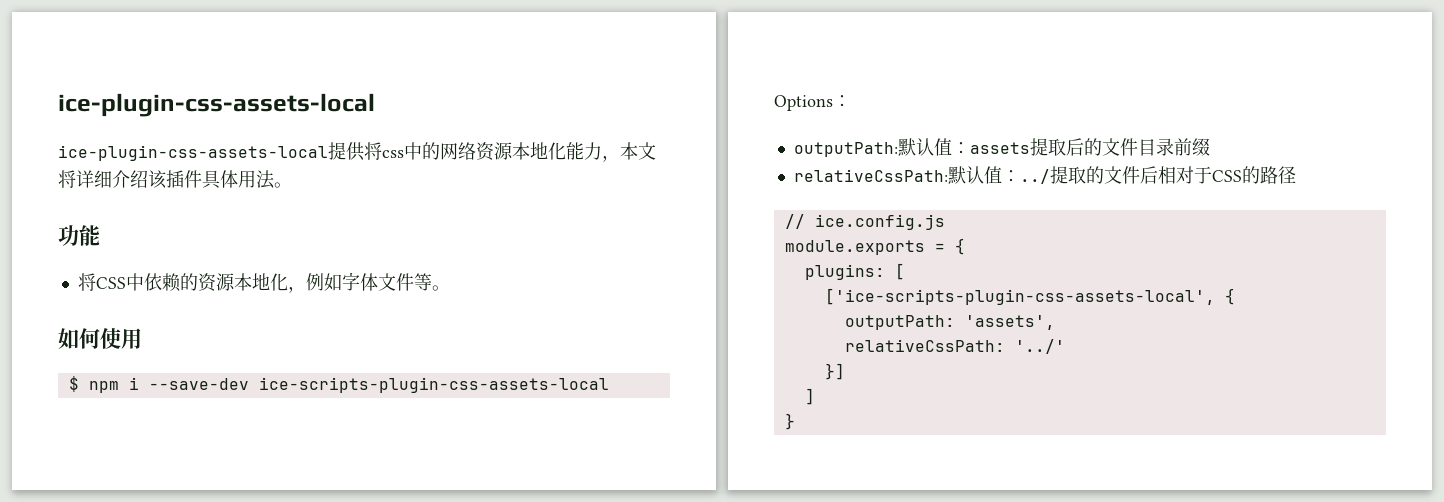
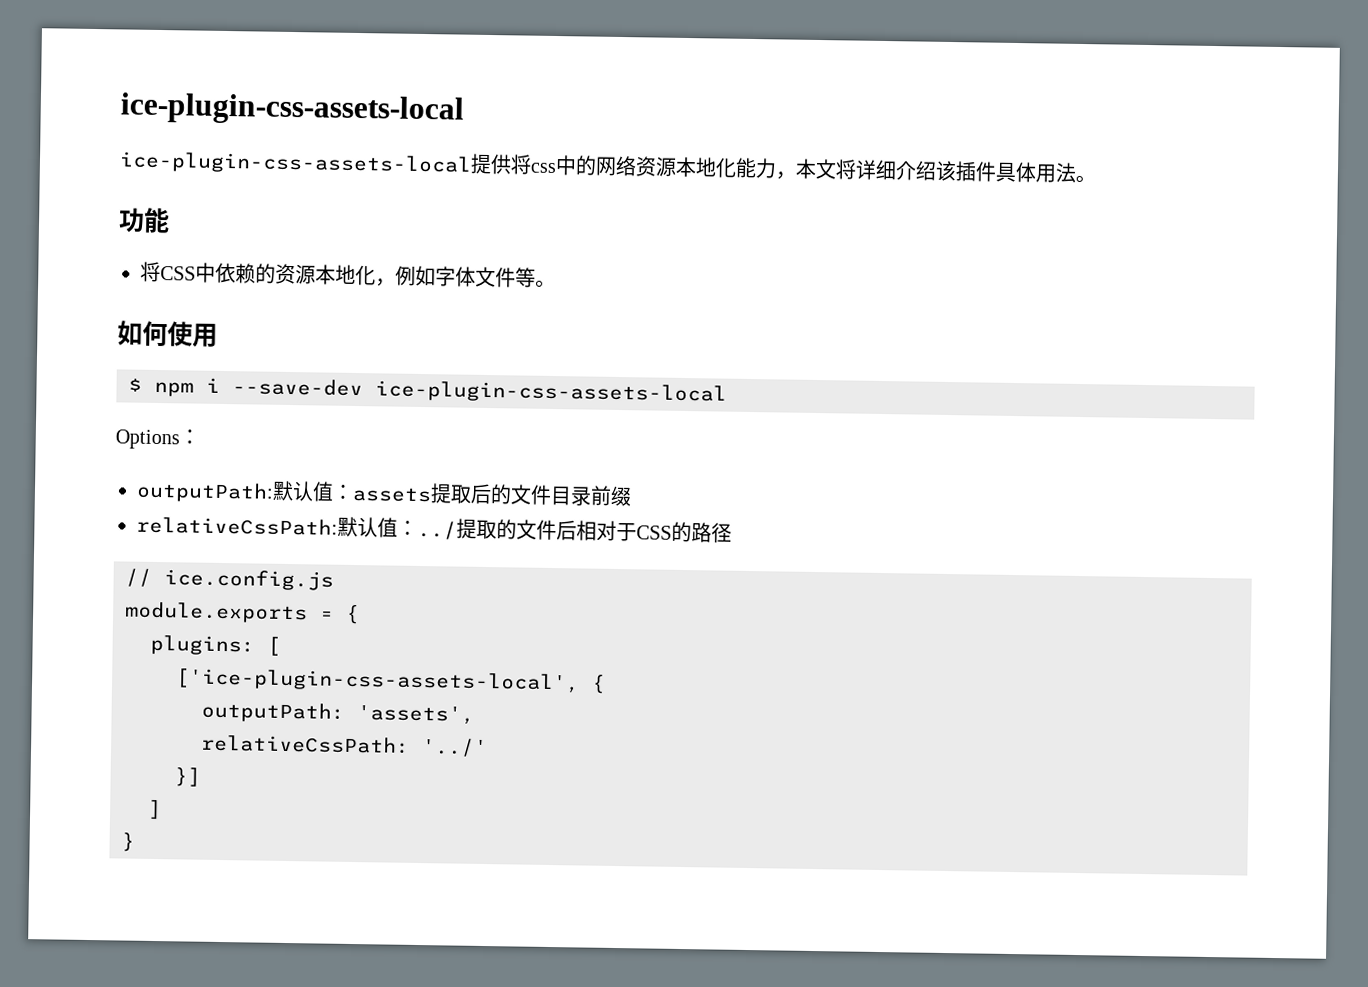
- $ npm i --save-dev ice-scripts-plugin-css-assets-local
+ $ npm i --save-dev ice-plugin-css-assets-local
- ['ice-scripts-plugin-css-assets-local', {
+ ['ice-plugin-css-assets-local', {

